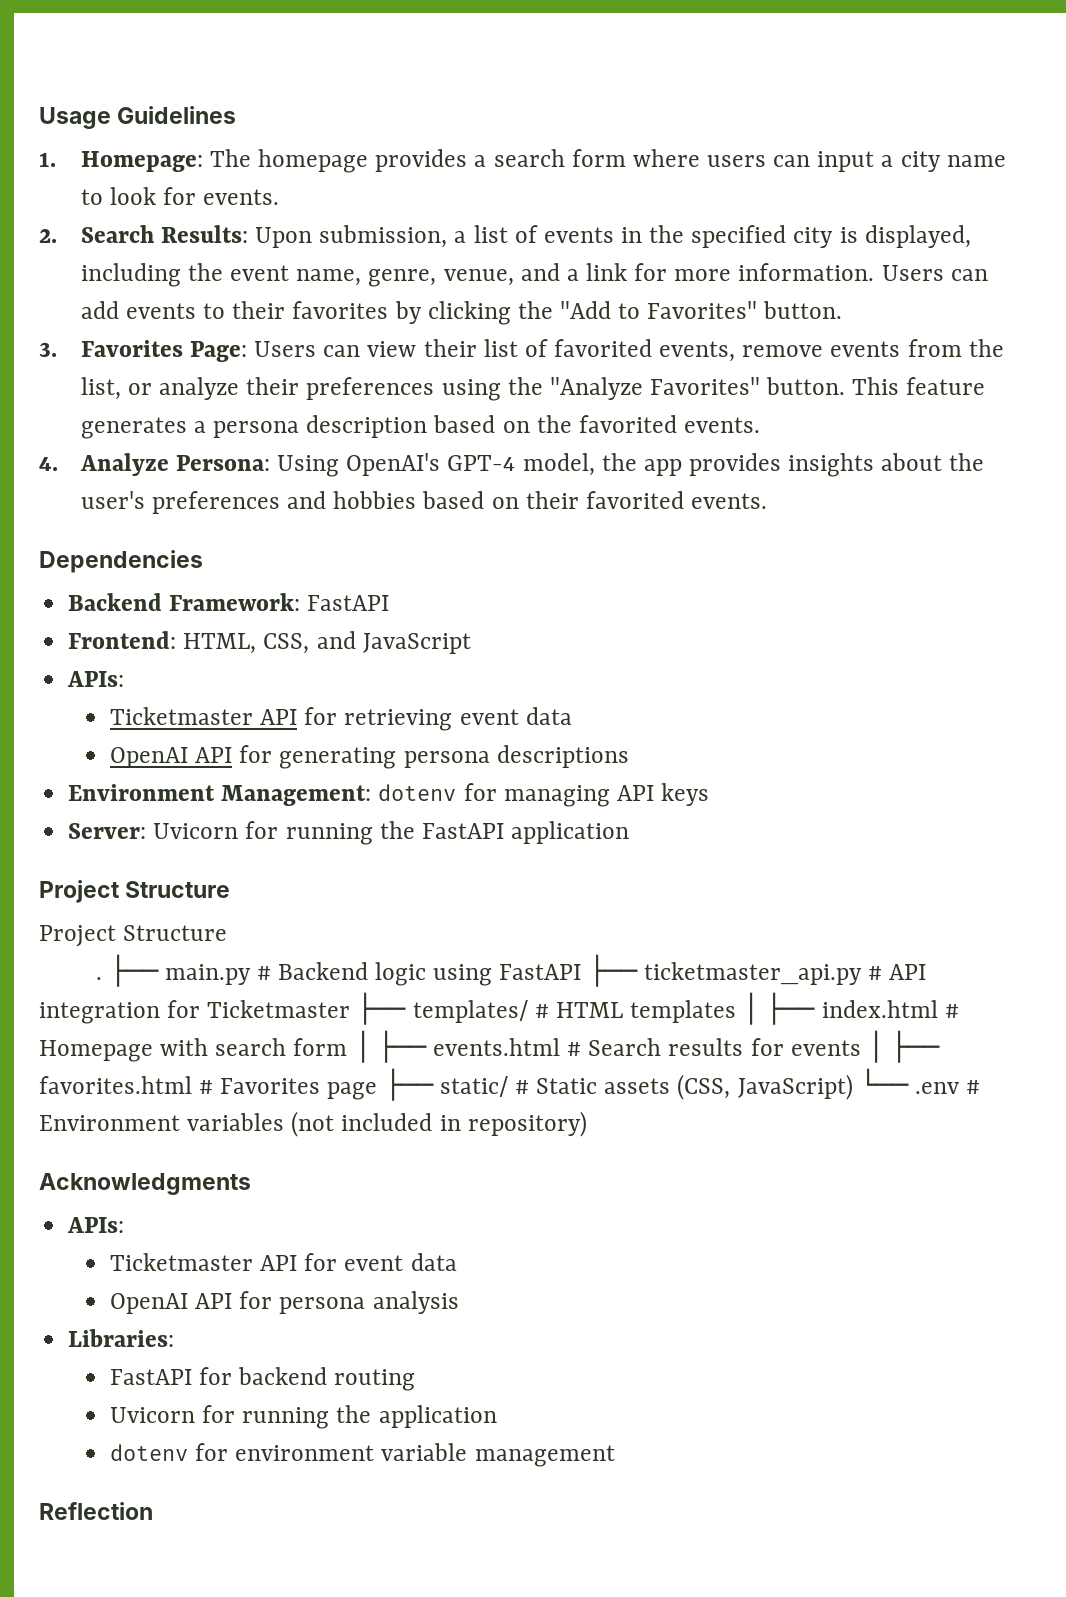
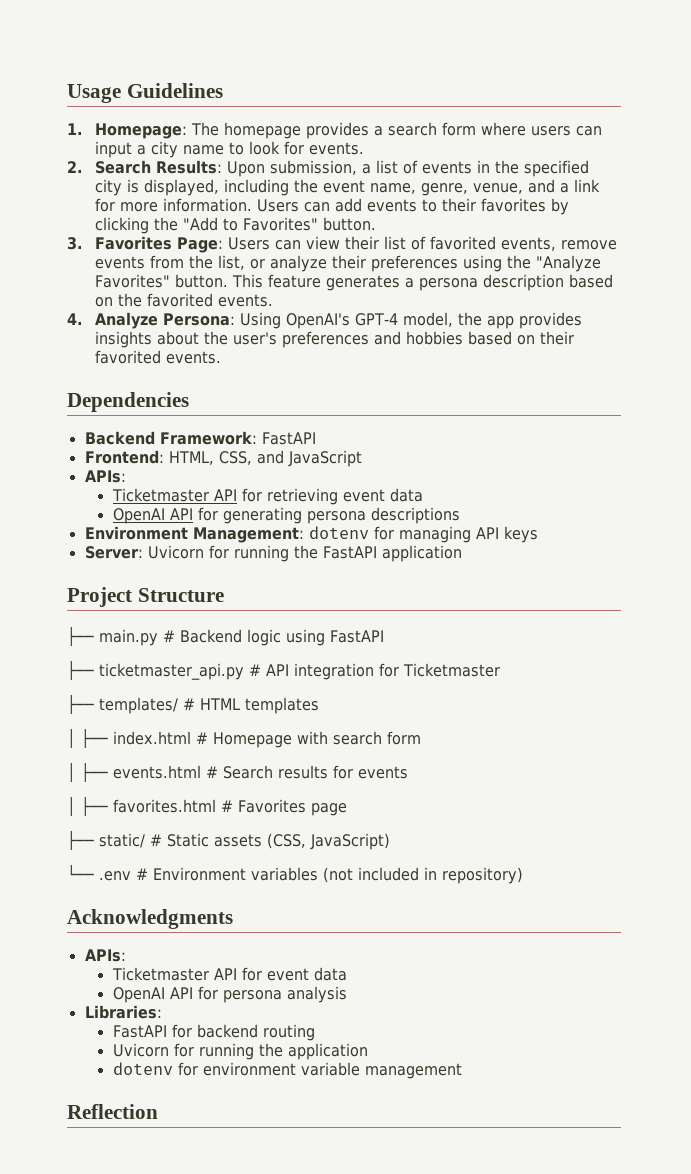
  Uvicorn for running the FastAPI application
  Project Structure
- Project Structure
- . ├── main.py # Backend logic using FastAPI ├── ticketmaster_api.py # API integration for Ticketmaster ├── templates/ # HTML templates │ ├── index.html # Homepage with search form │ ├── events.html # Search results for events │ ├── favorites.html # Favorites page ├── static/ # Static assets (CSS, JavaScript) └── .env # Environment variables (not included in repository)
+ ├── main.py # Backend logic using FastAPI
+ ├── ticketmaster_api.py # API integration for Ticketmaster
+ ├── templates/ # HTML templates
+ │ ├── index.html # Homepage with search form
+ │ ├── events.html # Search results for events
+ │ ├── favorites.html # Favorites page
+ ├── static/ # Static assets (CSS, JavaScript)
+ └── .env # Environment variables (not included in repository)

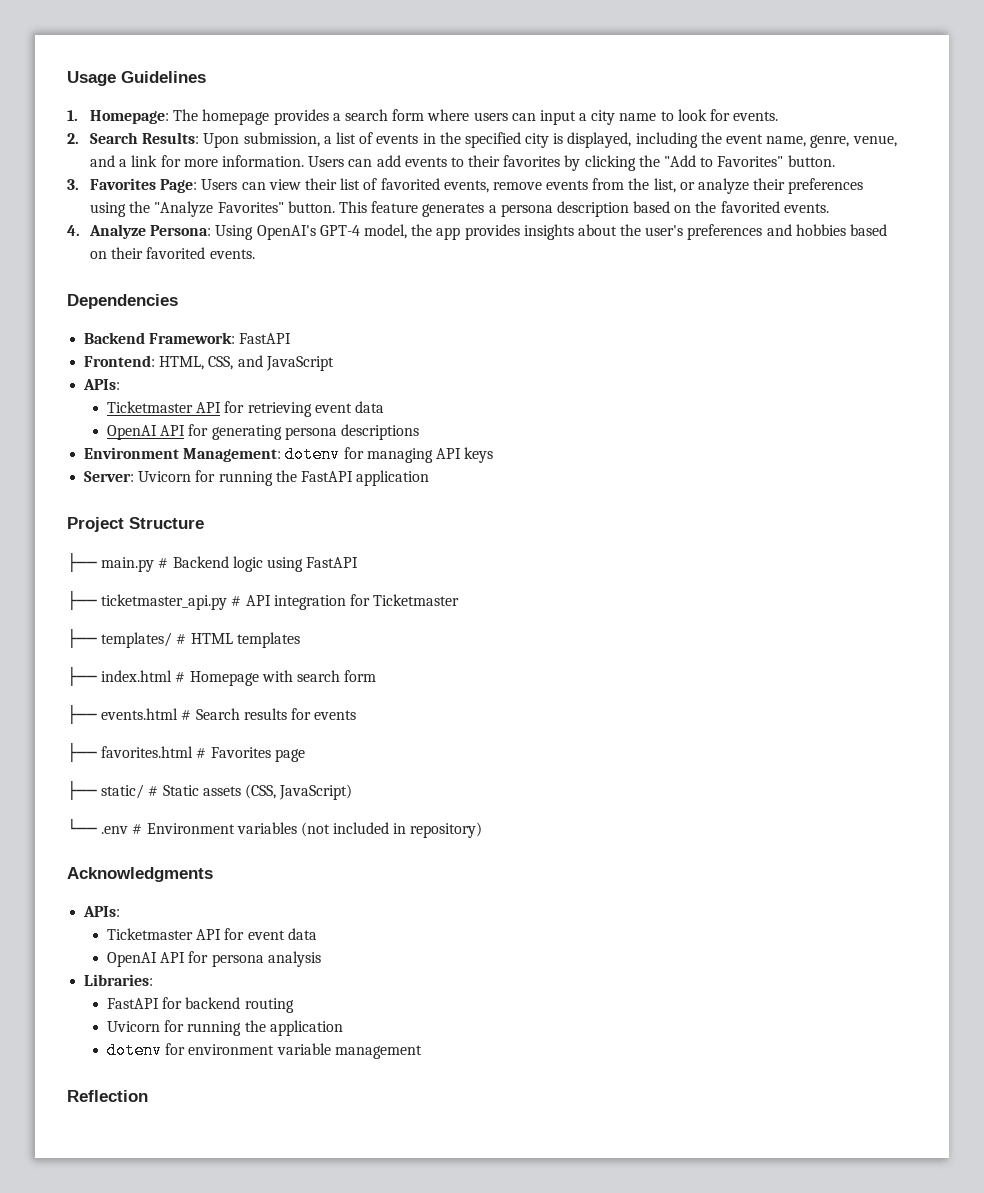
- │ ├── index.html # Homepage with search form
+ ├── index.html # Homepage with search form
- │ ├── events.html # Search results for events
+ ├── events.html # Search results for events
- │ ├── favorites.html # Favorites page
+ ├── favorites.html # Favorites page

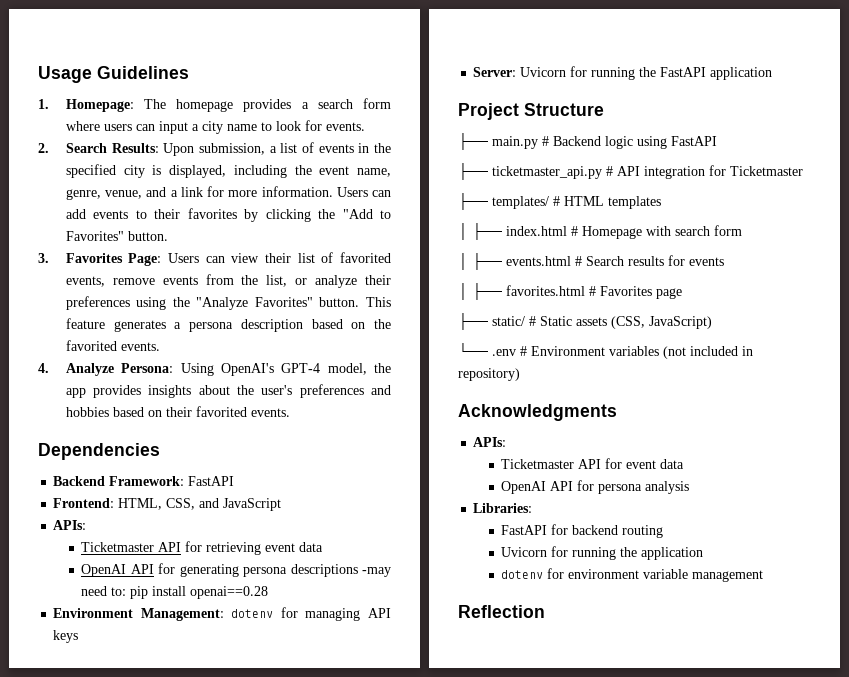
- OpenAI API for generating persona descriptions
+ OpenAI API for generating persona descriptions -may need to: pip install openai==0.28
- ├── index.html # Homepage with search form
+ │ ├── index.html # Homepage with search form
- ├── events.html # Search results for events
+ │ ├── events.html # Search results for events
- ├── favorites.html # Favorites page
+ │ ├── favorites.html # Favorites page

